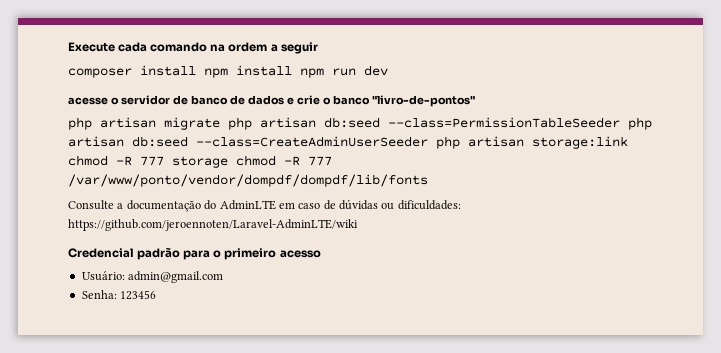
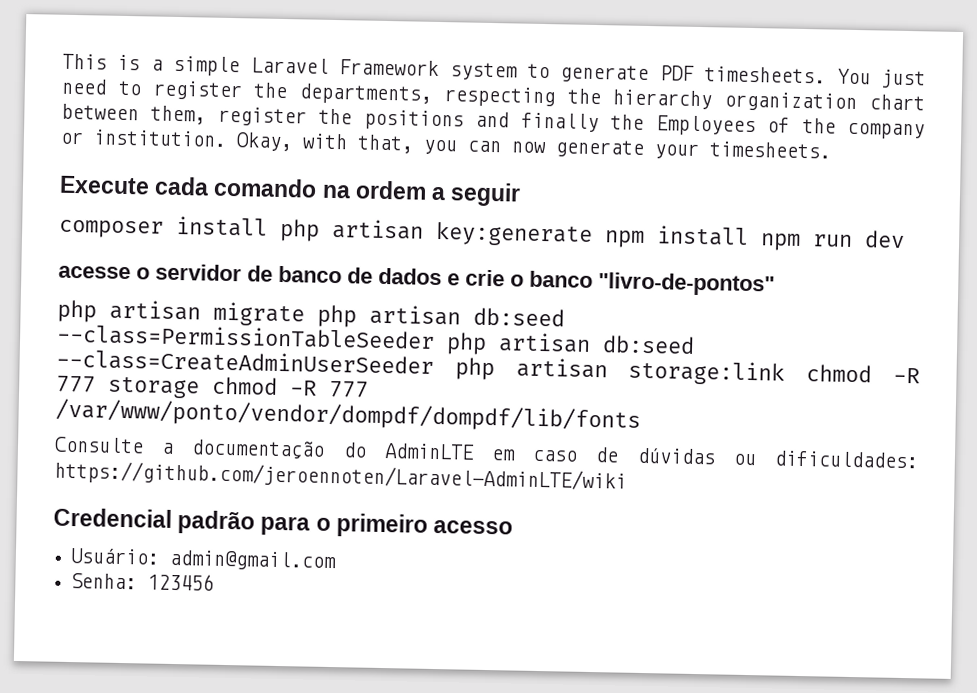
+ This is a simple Laravel Framework system to generate PDF timesheets. You just need to register the departments, respecting the hierarchy organization chart between them, register the positions and finally the Employees of the company or institution. Okay, with that, you can now generate your timesheets.
- composer install npm install npm run dev
+ composer install php artisan key:generate npm install npm run dev

